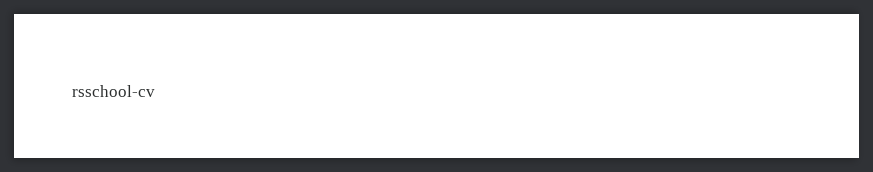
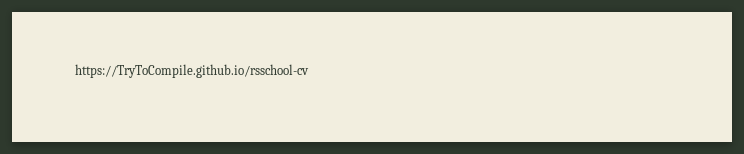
- rsschool-cv
+ https://TryToCompile.github.io/rsschool-cv

